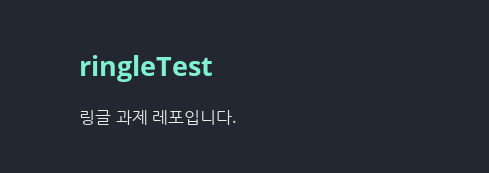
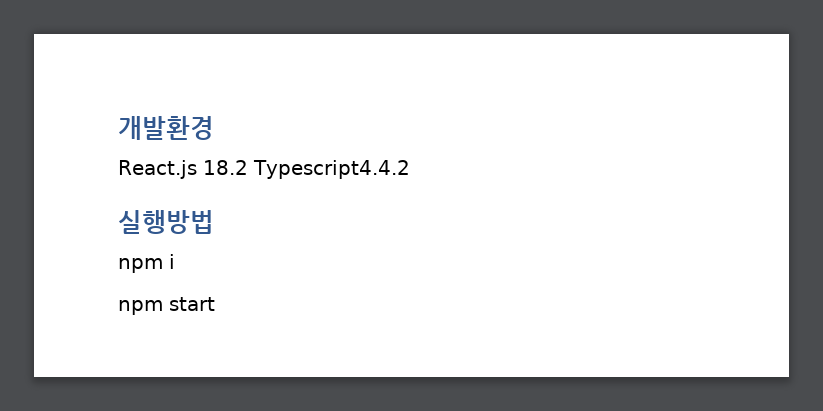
- ringleTest
- 링글 과제 레포입니다.
+ 개발환경
+ React.js 18.2 Typescript4.4.2
+ 실행방법
+ npm i
+ npm start

